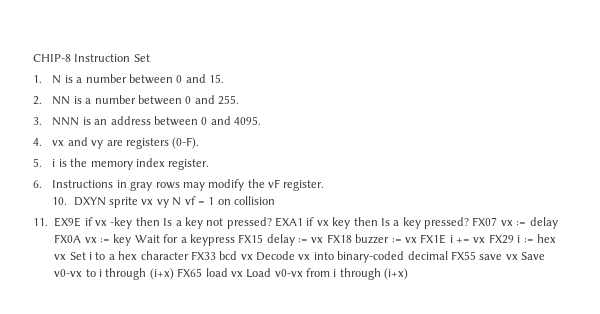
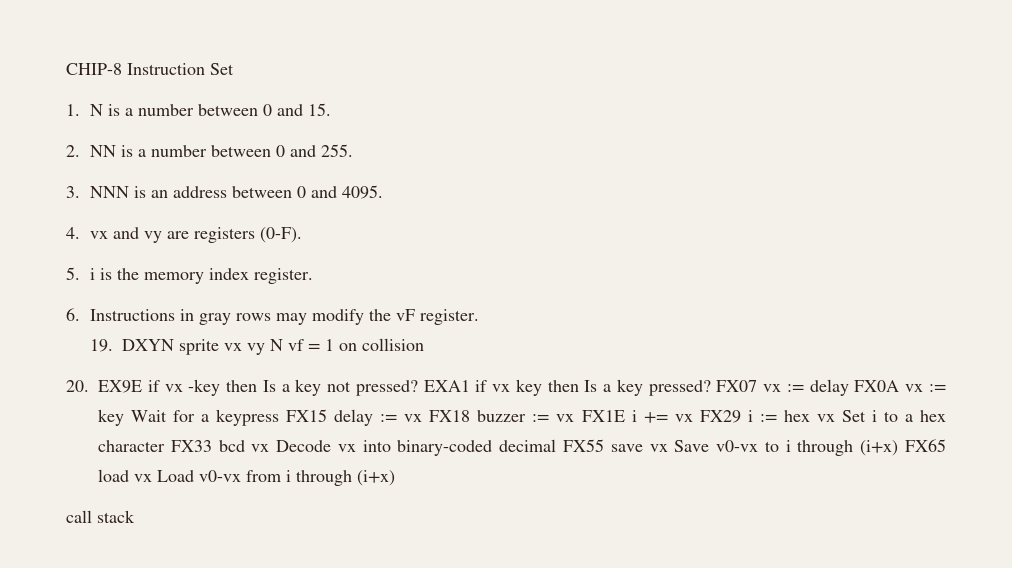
- 10. DXYN sprite vx vy N vf = 1 on collision
+ 19. DXYN sprite vx vy N vf = 1 on collision
- 11. EX9E if vx -key then Is a key not pressed?
+ 20. EX9E if vx -key then Is a key not pressed?
+ call stack

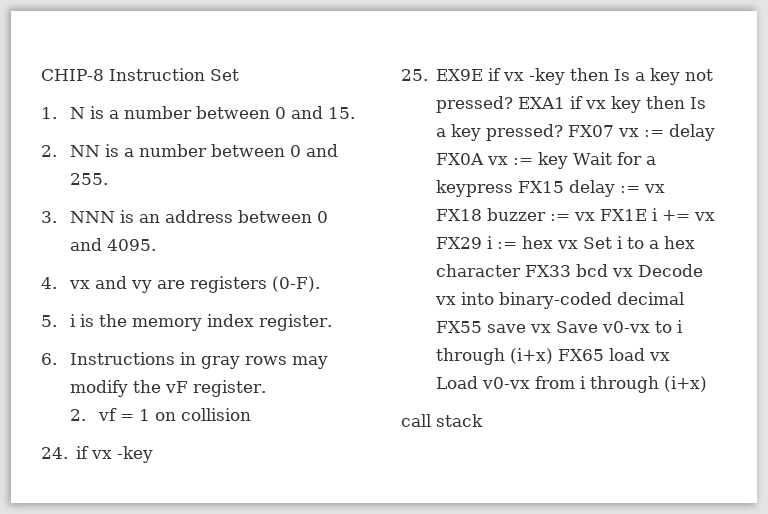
- 19. DXYN sprite vx vy N vf = 1 on collision
+ 2. vf = 1 on collision
- 20. EX9E if vx -key then Is a key not pressed?
+ 24. if vx -key
+ 25. EX9E if vx -key then Is a key not pressed?

